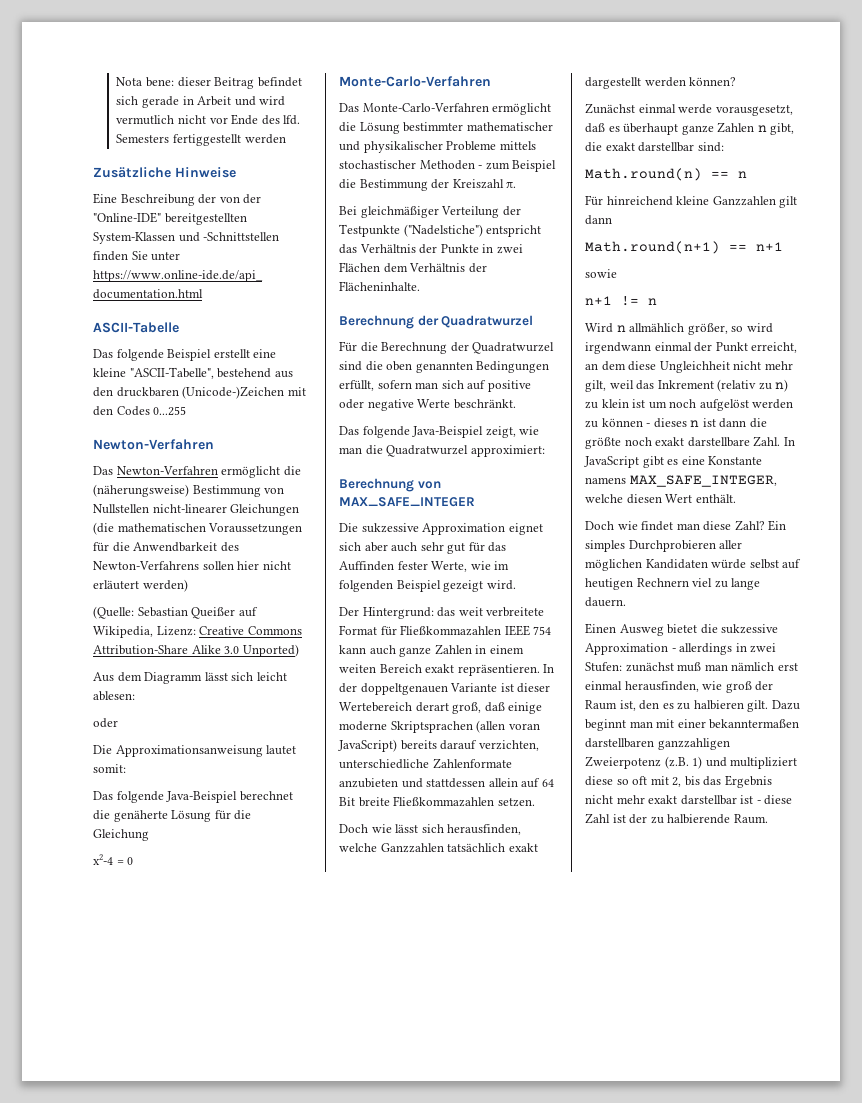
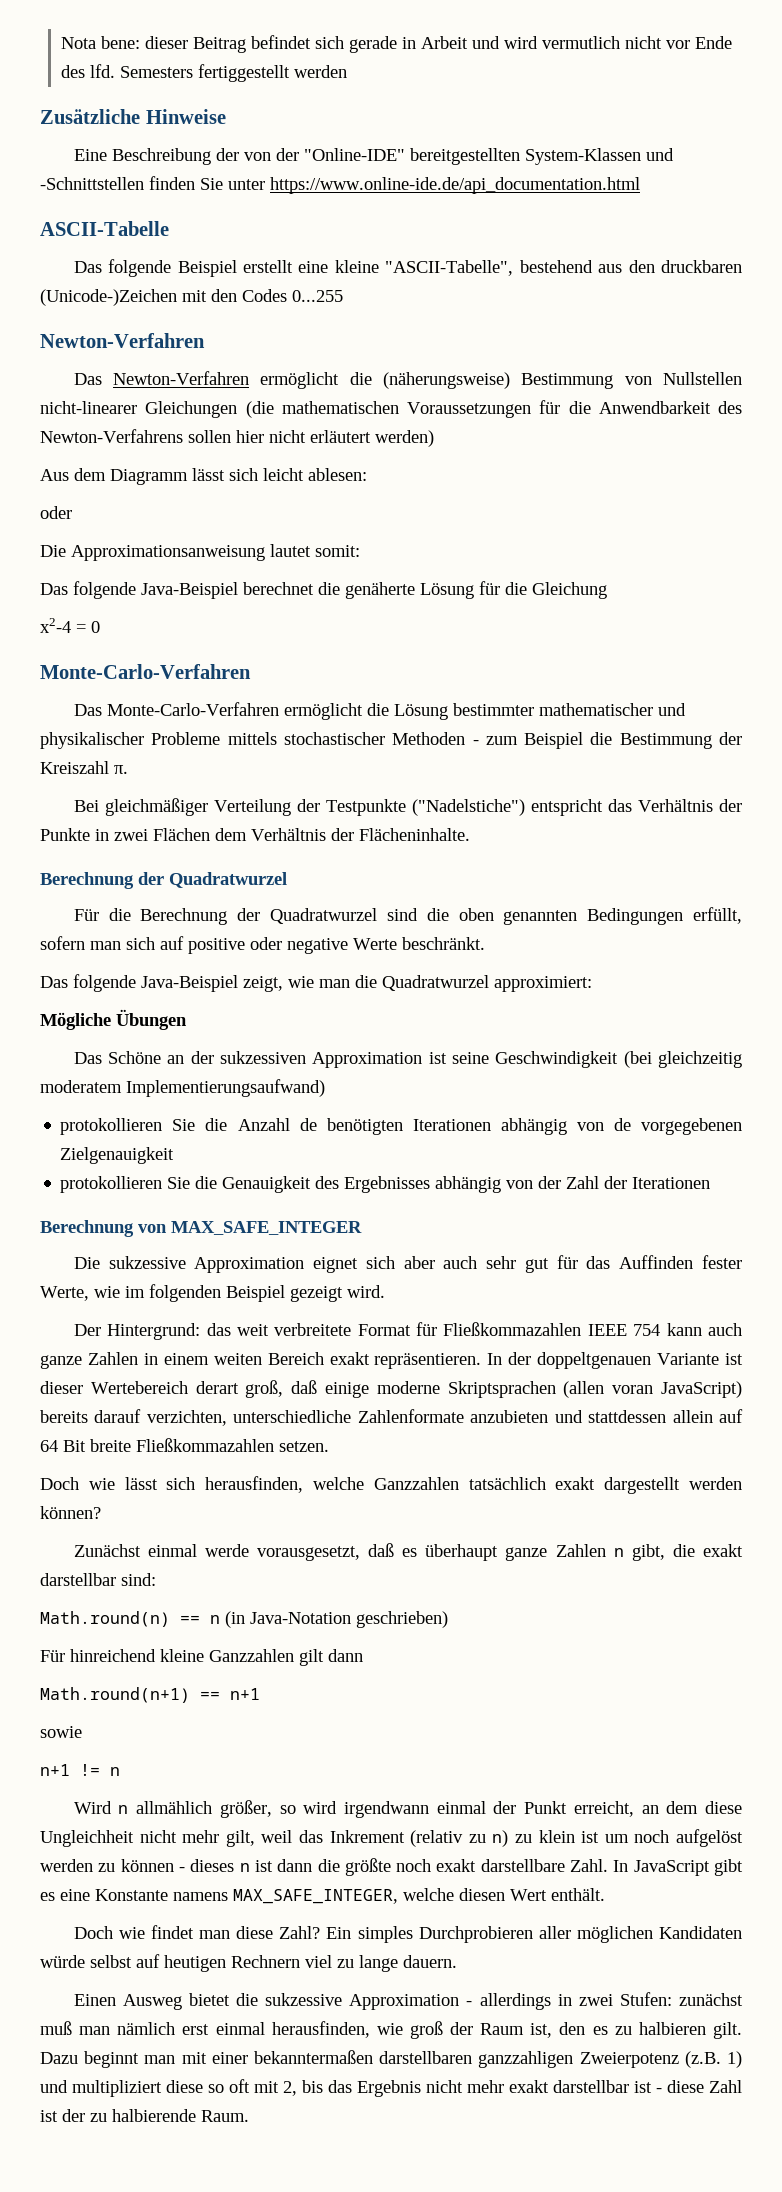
- (Quelle: Sebastian Queißer auf Wikipedia, Lizenz: Creative Commons Attribution-Share Alike 3.0 Unported)
+ Mögliche Übungen
+ Das Schöne an der sukzessiven Approximation ist seine Geschwindigkeit (bei gleichzeitig moderatem Implementierungsaufwand)
+ protokollieren Sie die Anzahl de benötigten Iterationen abhängig von de vorgegebenen Zielgenauigkeit
+ protokollieren Sie die Genauigkeit des Ergebnisses abhängig von der Zahl der Iterationen
- Math.round(n) == n
+ Math.round(n) == n (in Java-Notation geschrieben)

